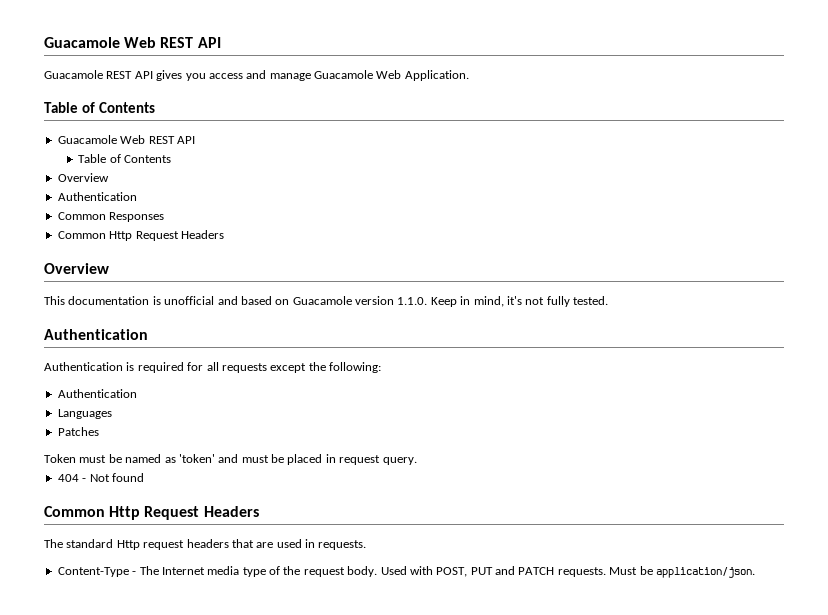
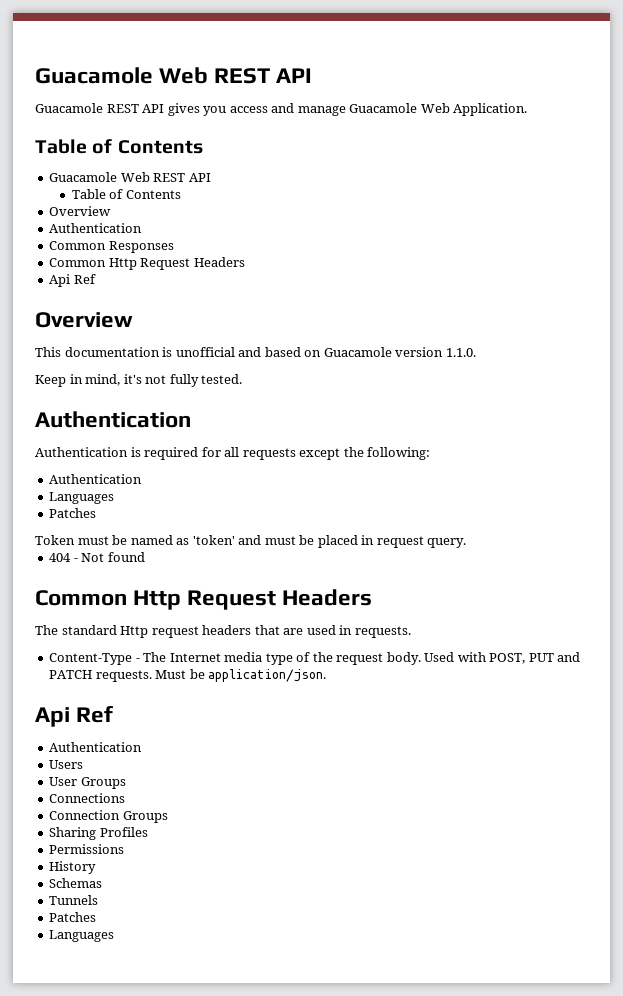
  Common Responses
  Common Http Request Headers
+ Api Ref
- This documentation is unofficial and based on Guacamole version 1.1.0. Keep in mind, it's not fully tested.
+ This documentation is unofficial and based on Guacamole version 1.1.0.
+ Keep in mind, it's not fully tested.
  Must be application/json.
+ Api Ref
+ Authentication
+ Users
+ User Groups
+ Connections
+ Connection Groups
+ Sharing Profiles
+ Permissions
+ History
+ Schemas
+ Tunnels
+ Patches
+ Languages

